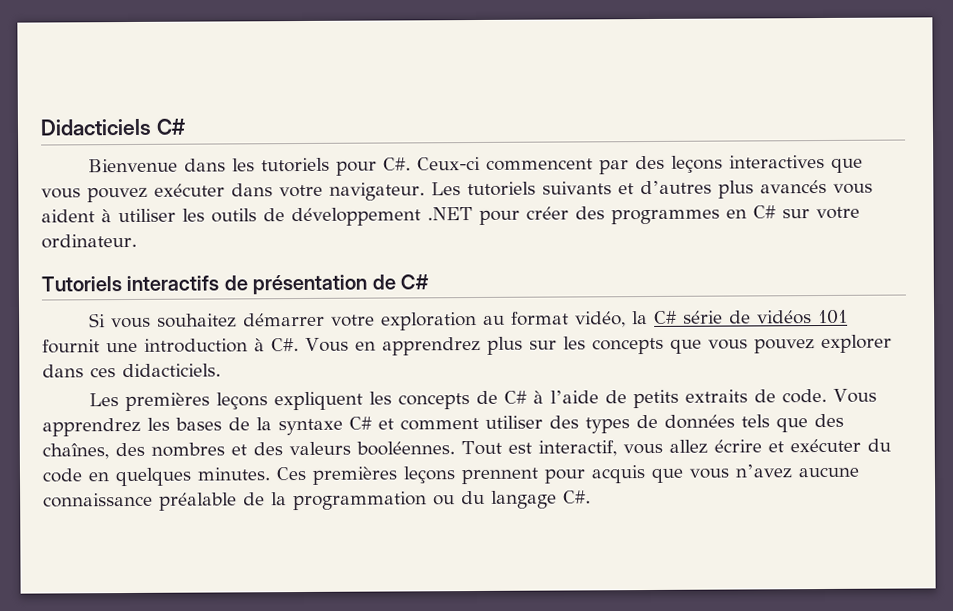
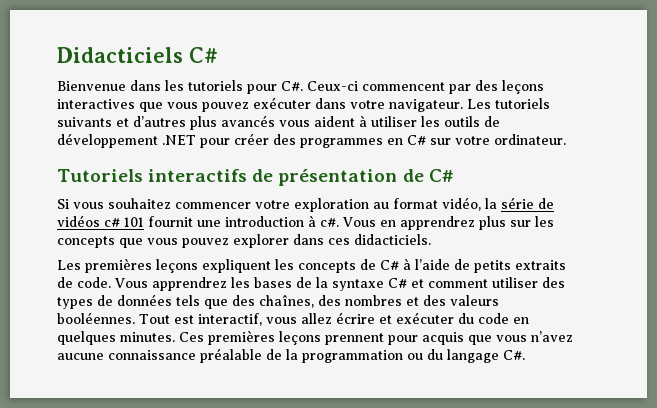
- Si vous souhaitez démarrer votre exploration au format vidéo, la C# série de vidéos 101 fournit une introduction à C#. Vous en apprendrez plus sur les concepts que vous pouvez explorer dans ces didacticiels.
+ Si vous souhaitez commencer votre exploration au format vidéo, la série de vidéos c# 101 fournit une introduction à c#. Vous en apprendrez plus sur les concepts que vous pouvez explorer dans ces didacticiels.

